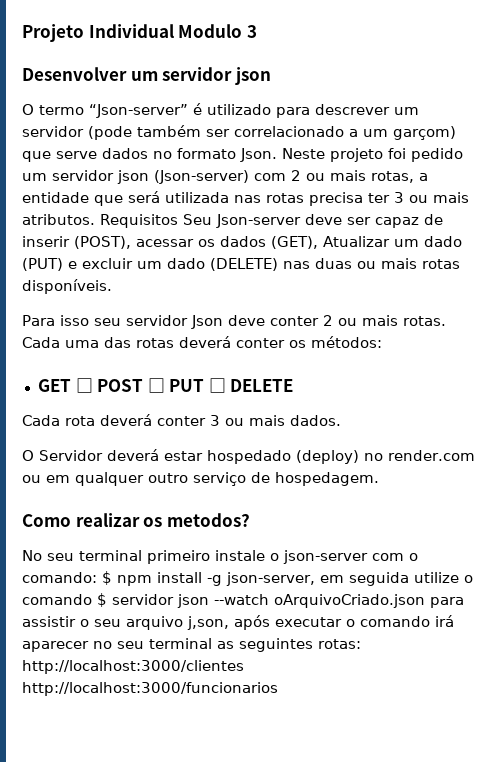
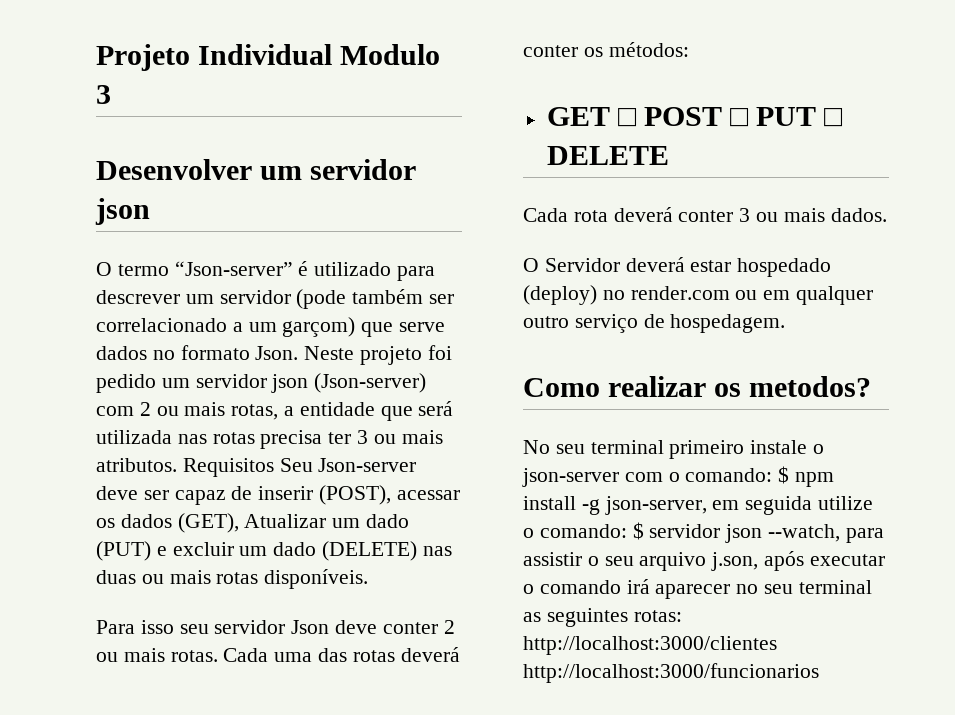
- No seu terminal primeiro instale o json-server com o comando: $ npm install -g json-server, em seguida utilize o comando $ servidor json --watch oArquivoCriado.json para assistir o seu arquivo j,son, após executar o comando irá aparecer no seu terminal as seguintes rotas: http://localhost:3000/clientes http://localhost:3000/funcionarios
+ No seu terminal primeiro instale o json-server com o comando: $ npm install -g json-server, em seguida utilize o comando: $ servidor json --watch, para assistir o seu arquivo j.son, após executar o comando irá aparecer no seu terminal as seguintes rotas: http://localhost:3000/clientes http://localhost:3000/funcionarios

